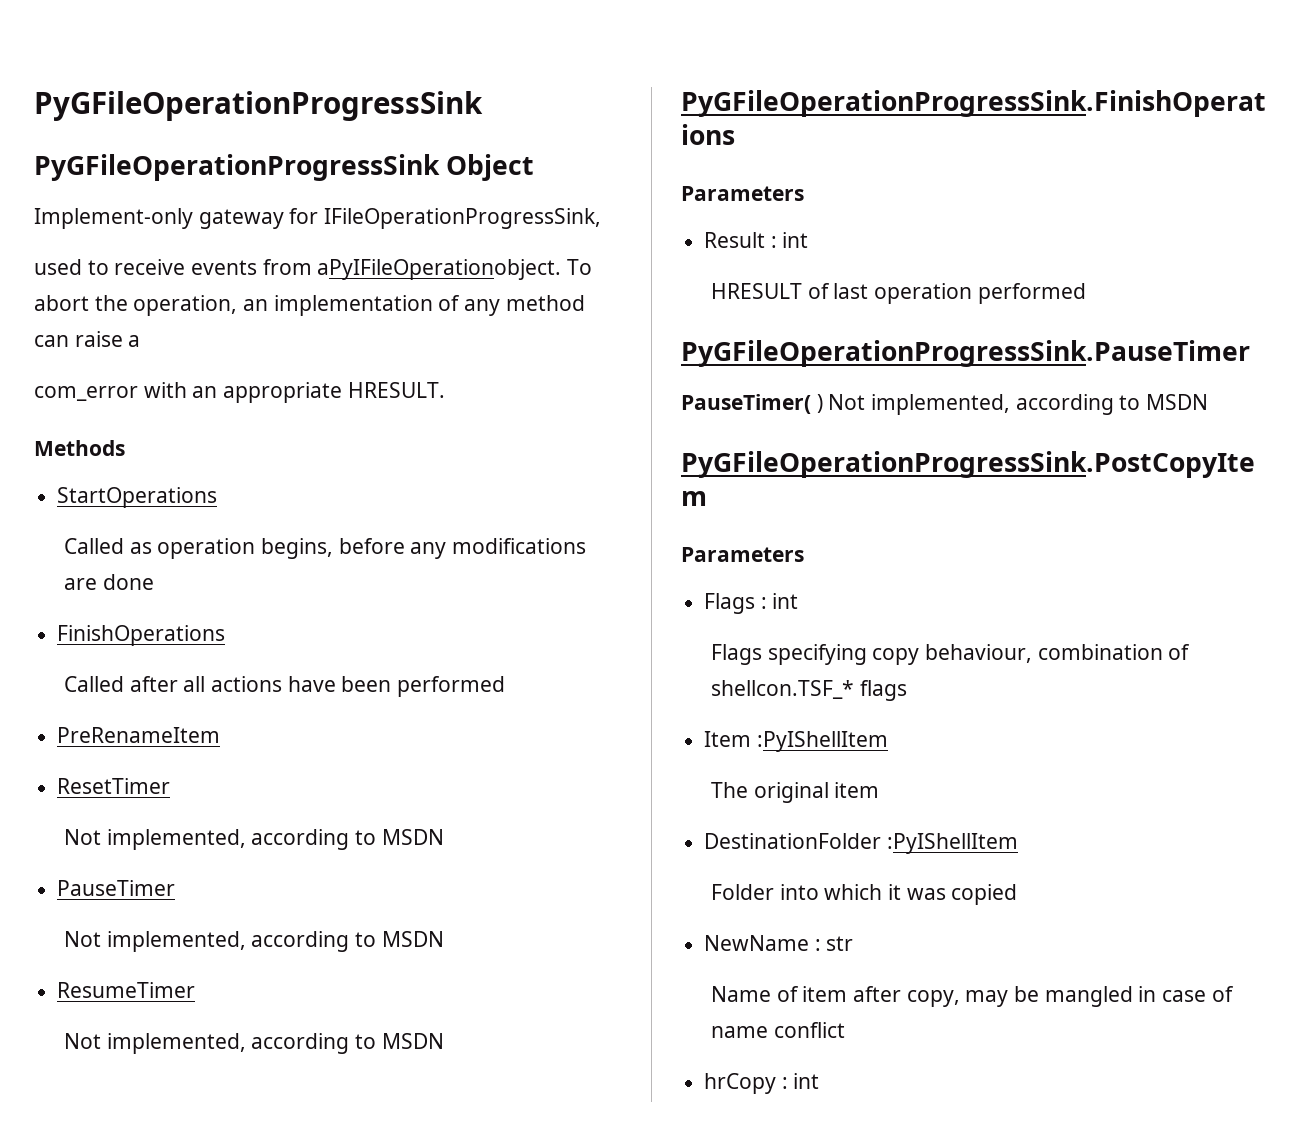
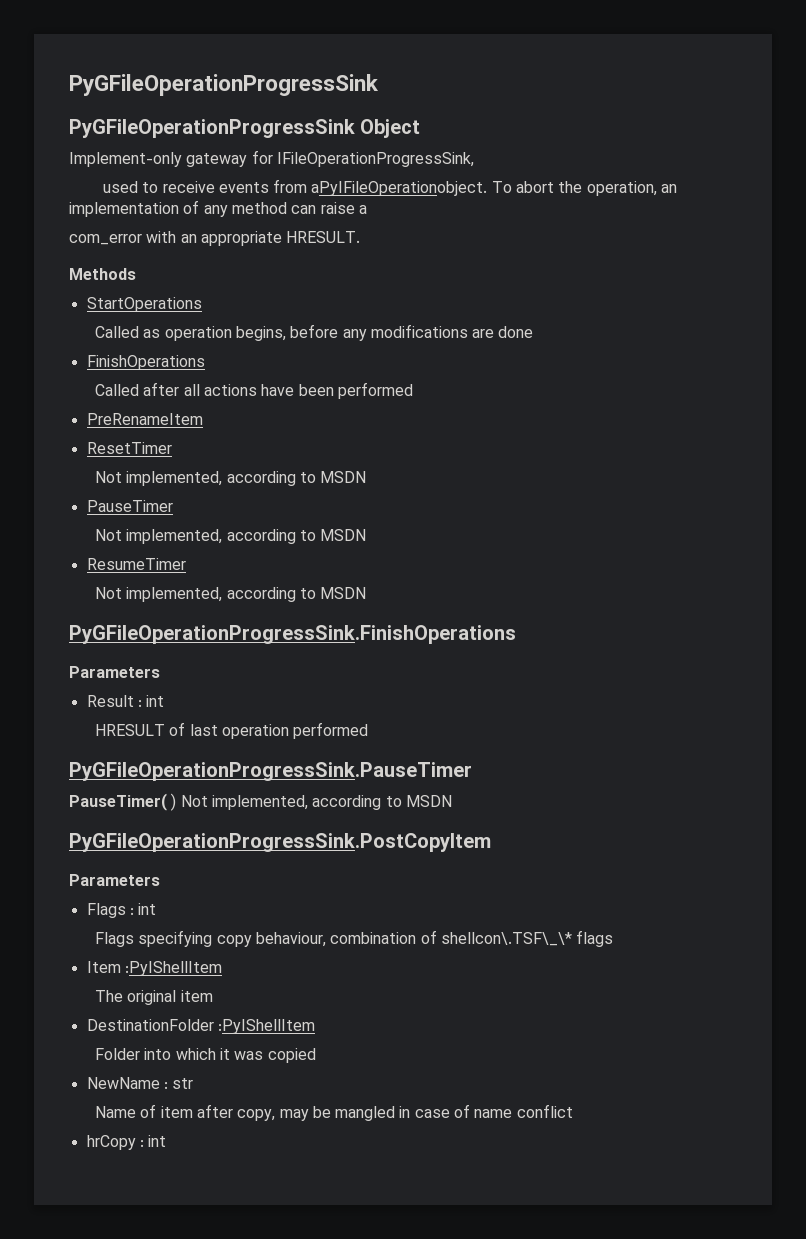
- Flags specifying copy behaviour, combination of shellcon.TSF_* flags
+ Flags specifying copy behaviour, combination of shellcon\.TSF\_\* flags

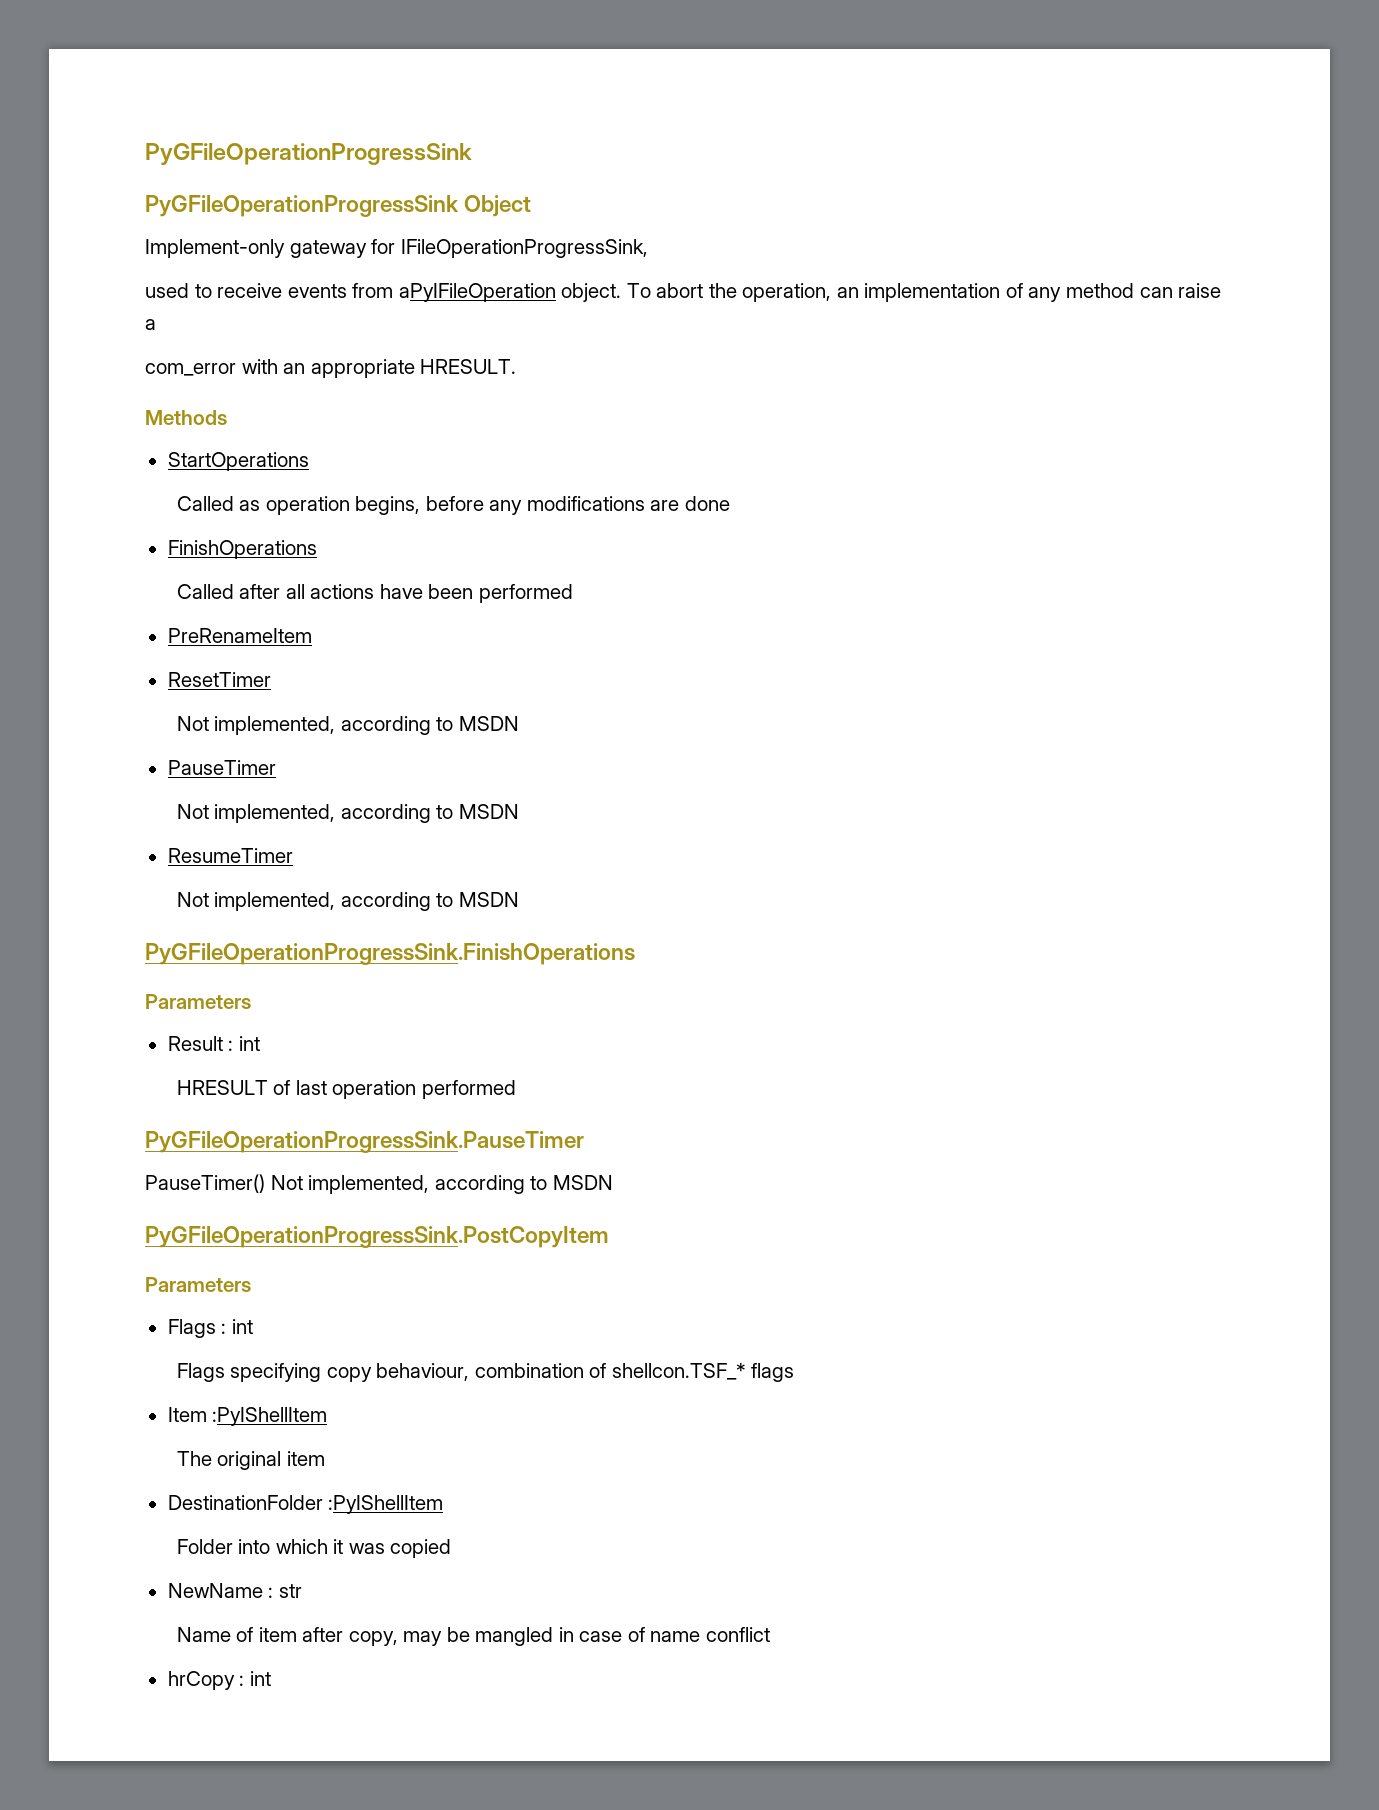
- used to receive events from aPyIFileOperationobject.
+ used to receive events from aPyIFileOperation object.
- PauseTimer( ) Not implemented, according to MSDN
+ PauseTimer() Not implemented, according to MSDN
- Flags specifying copy behaviour, combination of shellcon\.TSF\_\* flags
+ Flags specifying copy behaviour, combination of shellcon.TSF_* flags

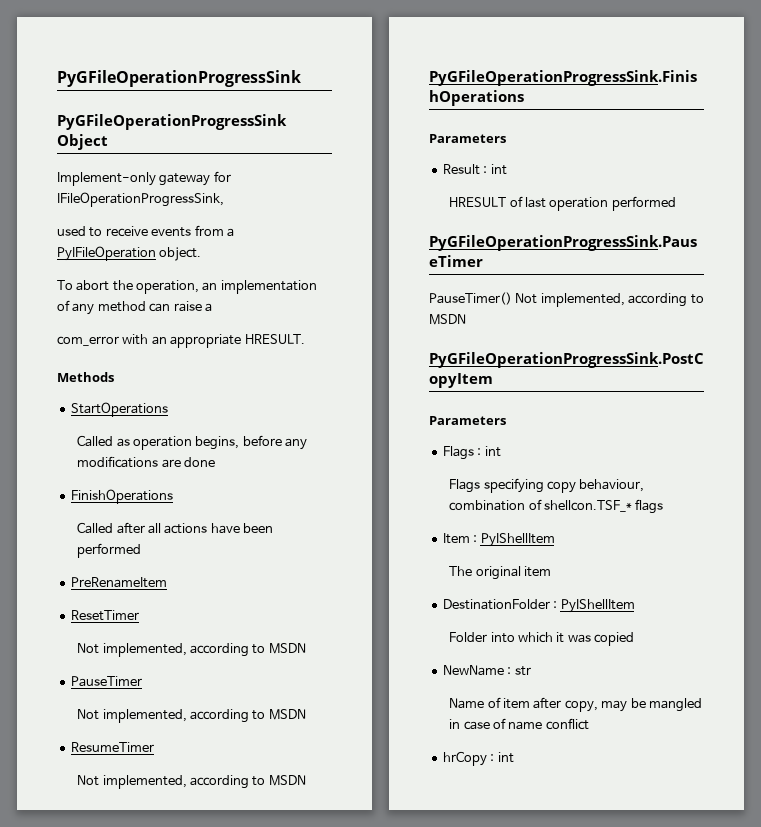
- used to receive events from aPyIFileOperation object. To abort the operation, an implementation of any method can raise a
+ used to receive events from a PyIFileOperation object.
+ To abort the operation, an implementation of any method can raise a
- Item :PyIShellItem
+ Item : PyIShellItem
- DestinationFolder :PyIShellItem
+ DestinationFolder : PyIShellItem

